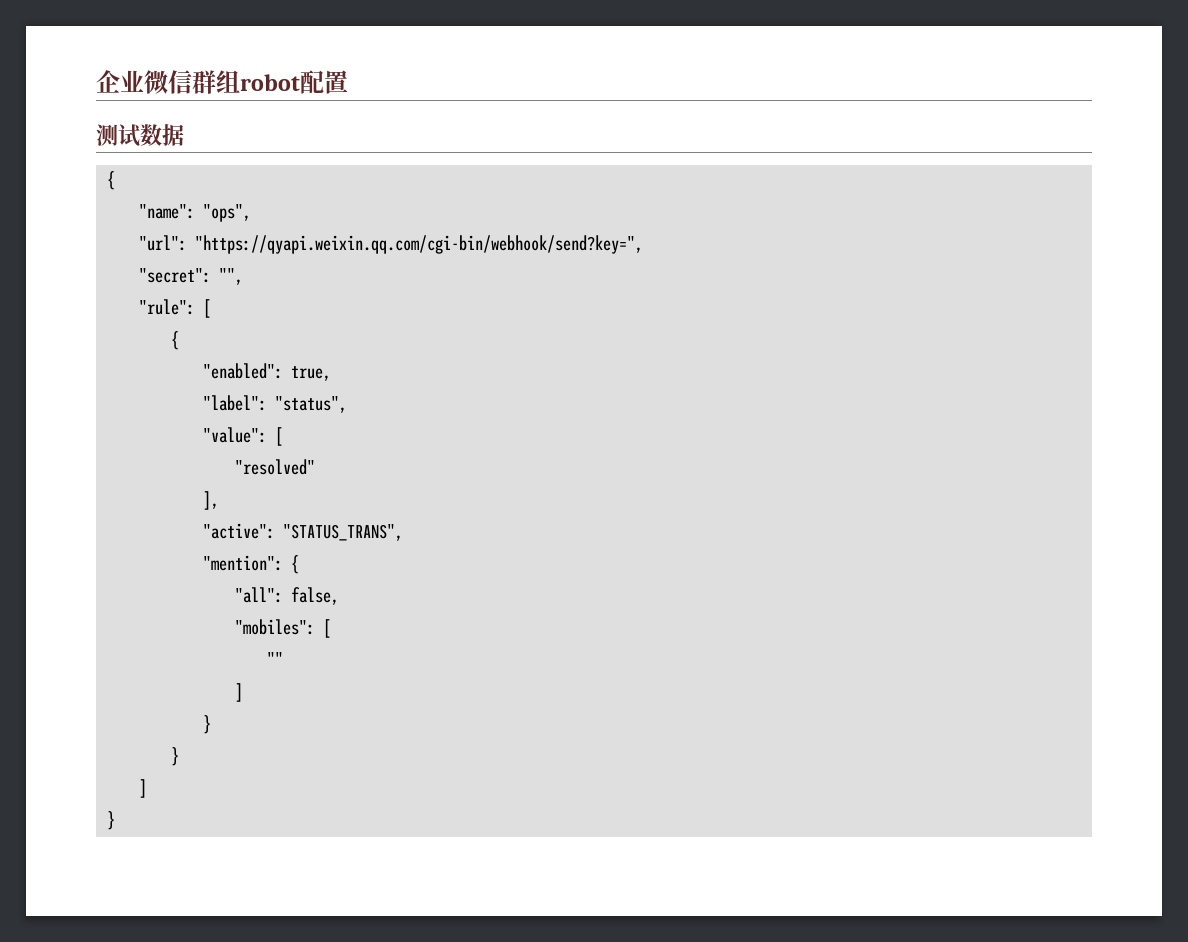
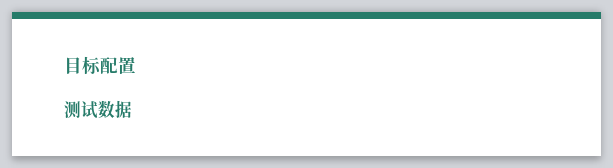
- 企业微信群组robot配置
+ 目标配置
  测试数据
- {
- "name": "ops",
- "url": "https://qyapi.weixin.qq.com/cgi-bin/webhook/send?key=",
- "secret": "",
- "rule": [
- {
- "enabled": true,
- "label": "status",
- "value": [
- "resolved"
- ],
- "active": "STATUS_TRANS",
- "mention": {
- "all": false,
- "mobiles": [
- ""
- ]
- }
- }
- ]
- }

